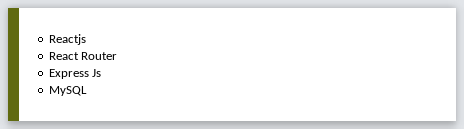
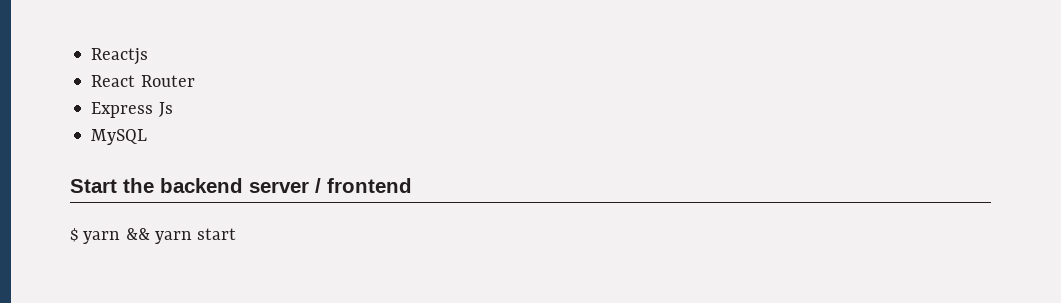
+ Start the backend server / frontend
+ $ yarn && yarn start

